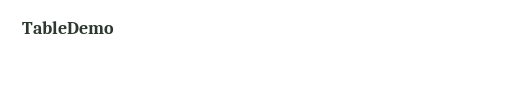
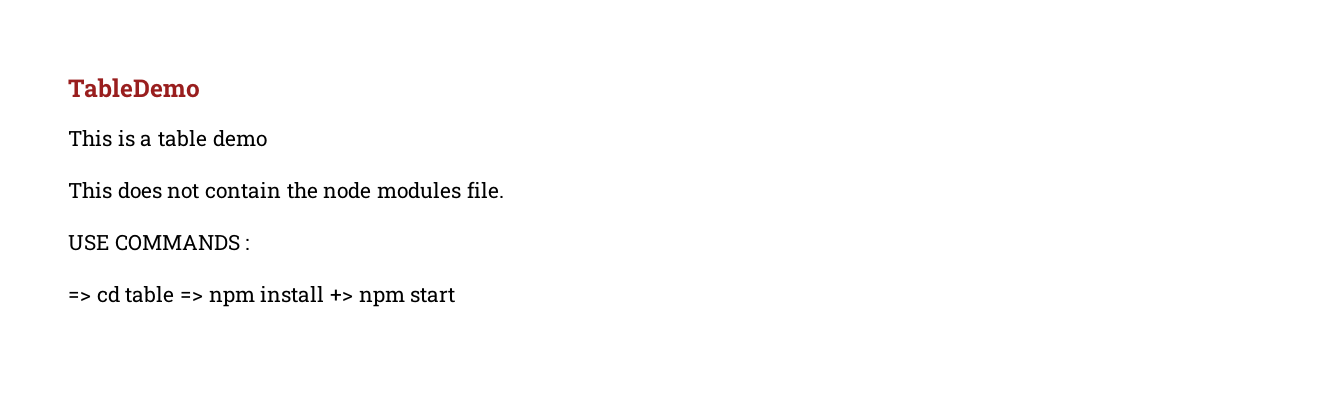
+ This is a table demo
+ This does not contain the node modules file.
+ USE COMMANDS :
+ => cd table => npm install +> npm start

